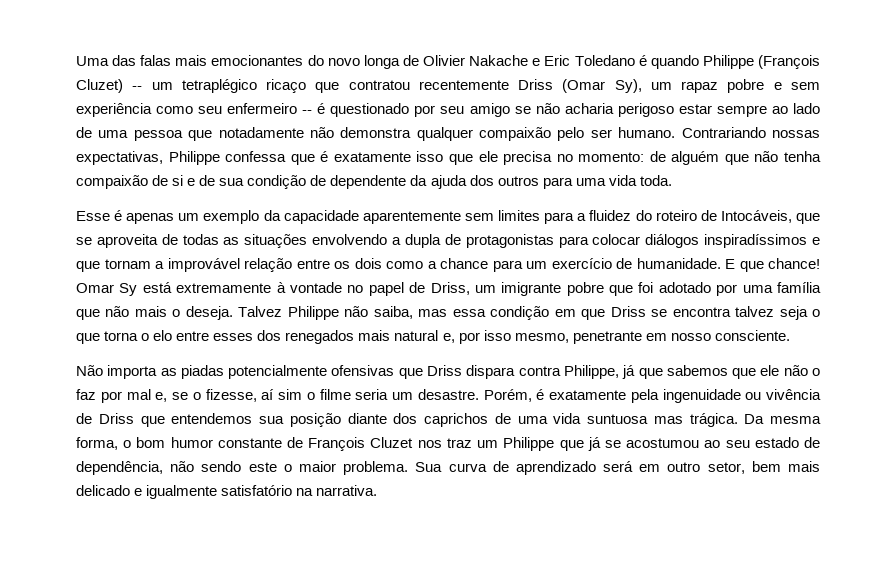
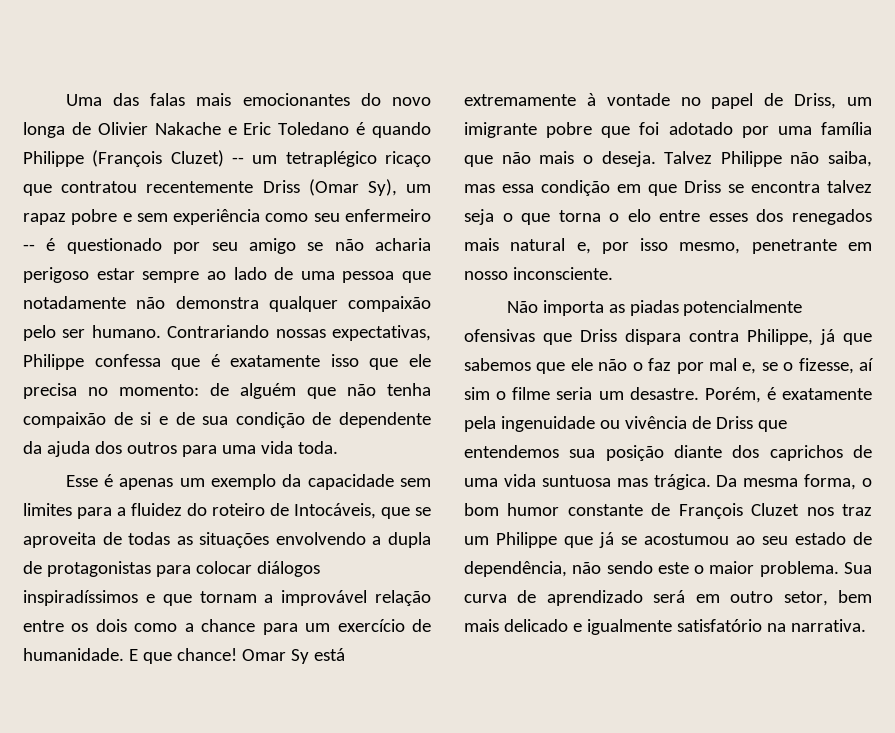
- Esse é apenas um exemplo da capacidade aparentemente sem limites para a fluidez do roteiro de Intocáveis, que se aproveita de todas as situações envolvendo a dupla de protagonistas para colocar diálogos inspiradíssimos e que tornam a improvável relação entre os dois como a chance para um exercício de humanidade.
+ Esse é apenas um exemplo da capacidade sem limites para a fluidez do roteiro de Intocáveis, que se aproveita de todas as situações envolvendo a dupla de protagonistas para colocar diálogos inspiradíssimos e que tornam a improvável relação entre os dois como a chance para um exercício de humanidade.
- Talvez Philippe não saiba, mas essa condição em que Driss se encontra talvez seja o que torna o elo entre esses dos renegados mais natural e, por isso mesmo, penetrante em nosso consciente.
+ Talvez Philippe não saiba, mas essa condição em que Driss se encontra talvez seja o que torna o elo entre esses dos renegados mais natural e, por isso mesmo, penetrante em nosso inconsciente.

